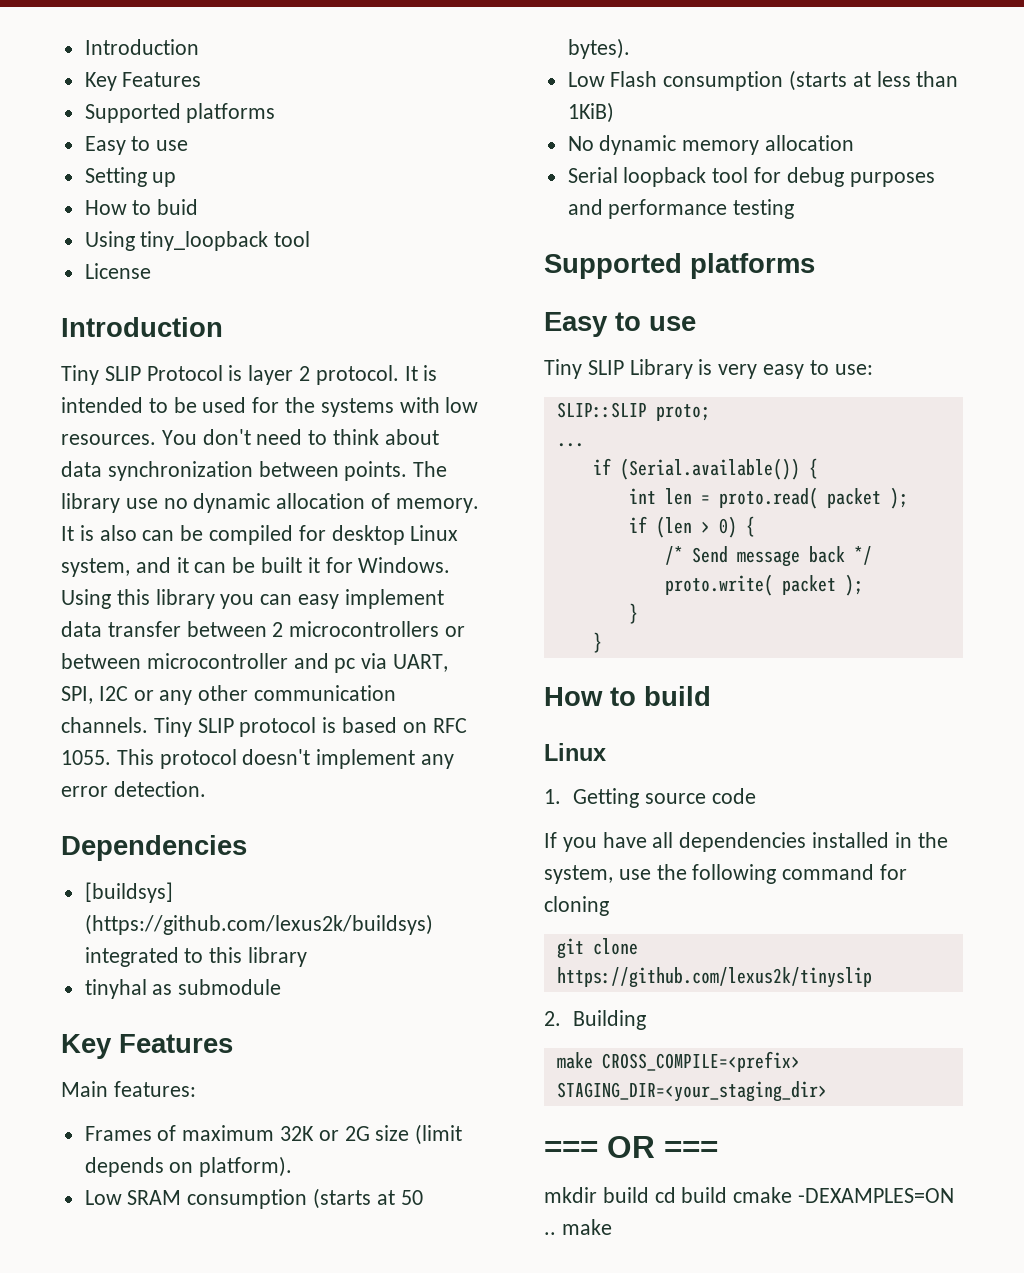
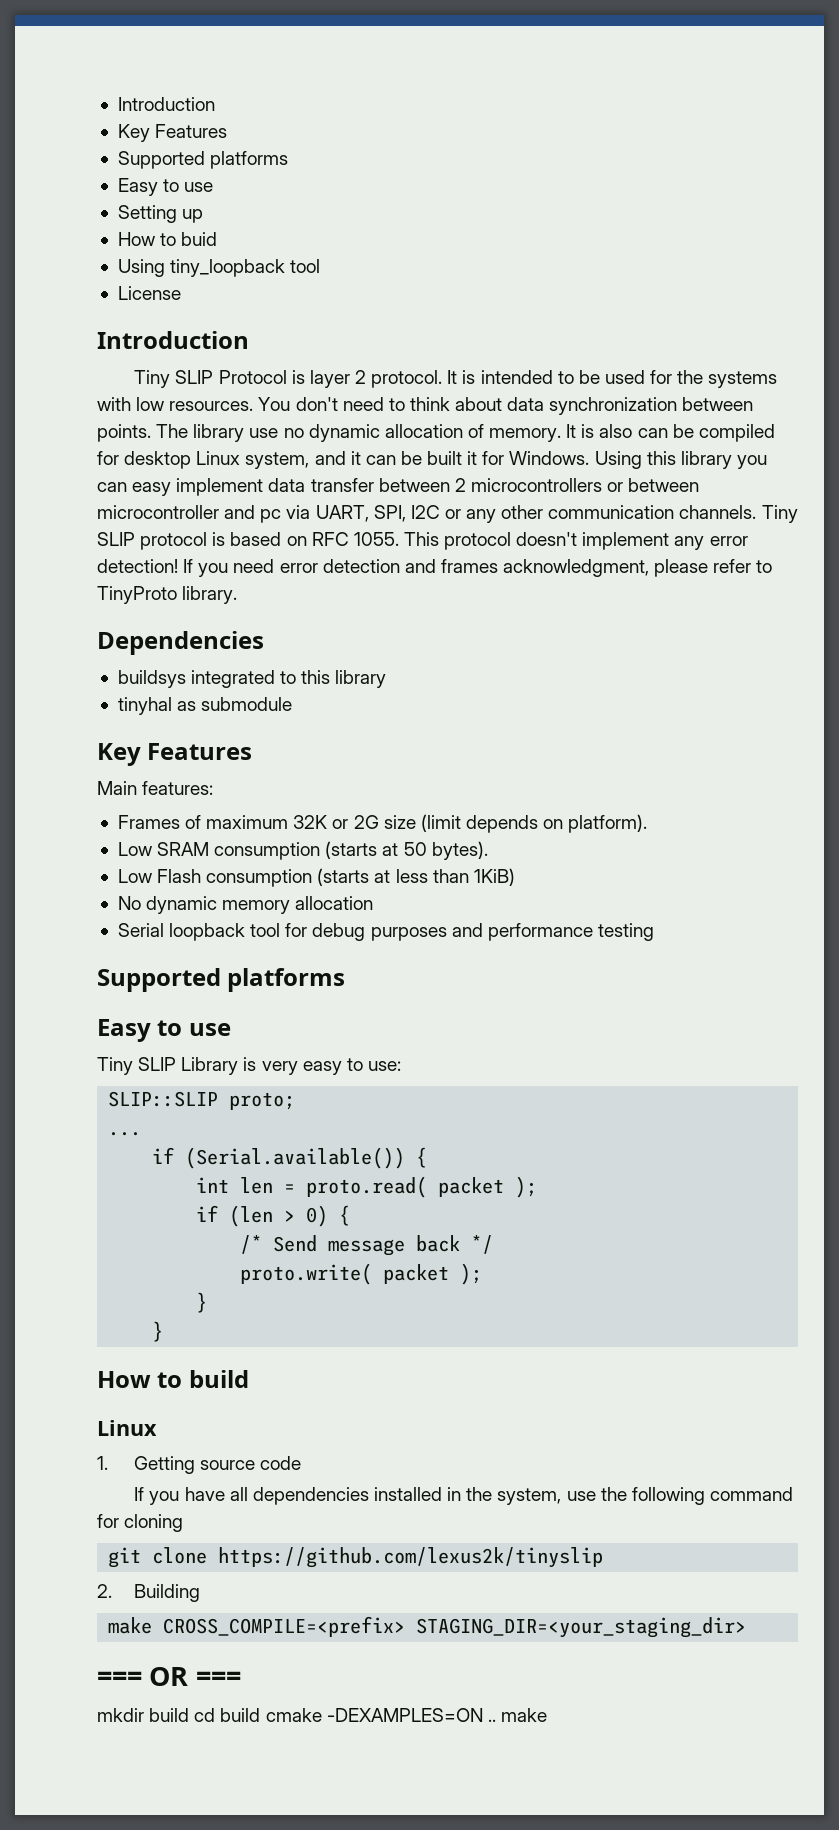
- This protocol doesn't implement any error detection.
+ This protocol doesn't implement any error detection! If you need error detection and frames acknowledgment, please refer to TinyProto library.
- [buildsys] (https://github.com/lexus2k/buildsys) integrated to this library
+ buildsys integrated to this library

